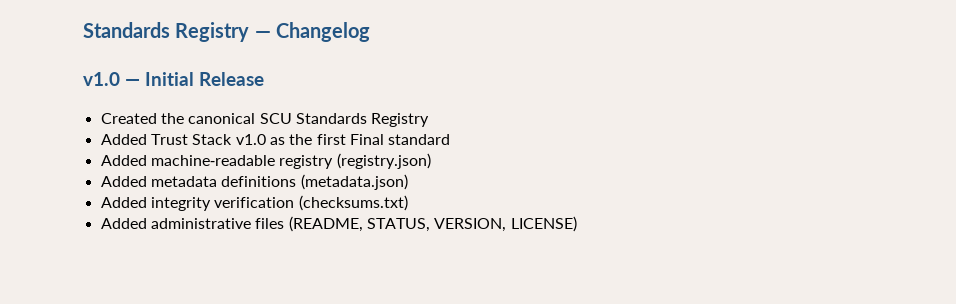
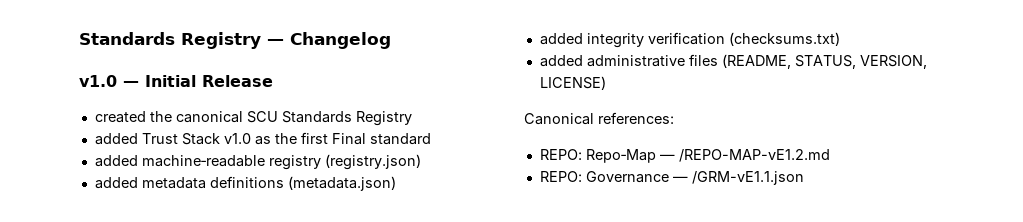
- Created the canonical SCU Standards Registry
+ created the canonical SCU Standards Registry
- Added Trust Stack v1.0 as the first Final standard
+ added Trust Stack v1.0 as the first Final standard
- Added machine‑readable registry (registry.json)
+ added machine‑readable registry (registry.json)
- Added metadata definitions (metadata.json)
+ added metadata definitions (metadata.json)
- Added integrity verification (checksums.txt)
+ added integrity verification (checksums.txt)
- Added administrative files (README, STATUS, VERSION, LICENSE)
+ added administrative files (README, STATUS, VERSION, LICENSE)
+ Canonical references:
+ REPO: Repo‑Map — /REPO-MAP-vE1.2.md
+ REPO: Governance — /GRM-vE1.1.json

